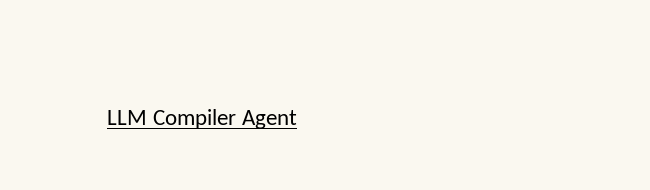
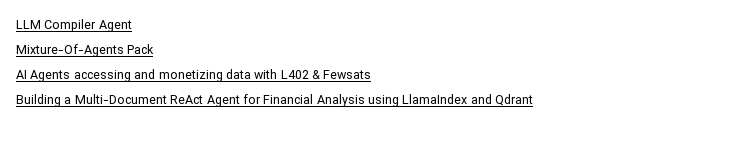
+ Mixture-Of-Agents Pack
+ AI Agents accessing and monetizing data with L402 & Fewsats
+ Building a Multi-Document ReAct Agent for Financial Analysis using LlamaIndex and Qdrant

